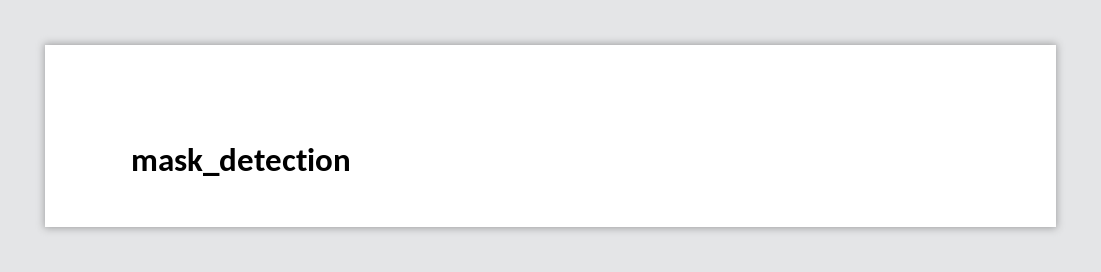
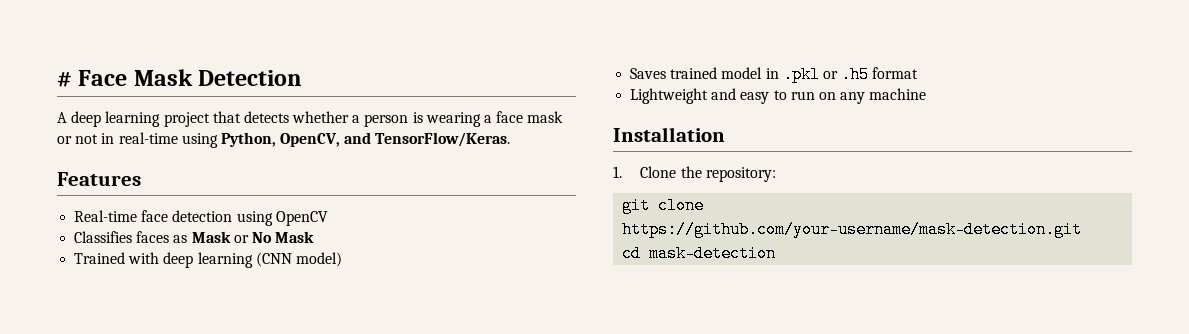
- mask_detection
+ # Face Mask Detection
+ A deep learning project that detects whether a person is wearing a face mask or not in real-time using Python, OpenCV, and TensorFlow/Keras.
+ Features
+ Real-time face detection using OpenCV
+ Classifies faces as Mask or No Mask
+ Trained with deep learning (CNN model)
+ Saves trained model in .pkl or .h5 format
+ Lightweight and easy to run on any machine
+ Installation
+ 1. Clone the repository:
+ git clone https://github.com/your-username/mask-detection.git
+ cd mask-detection

